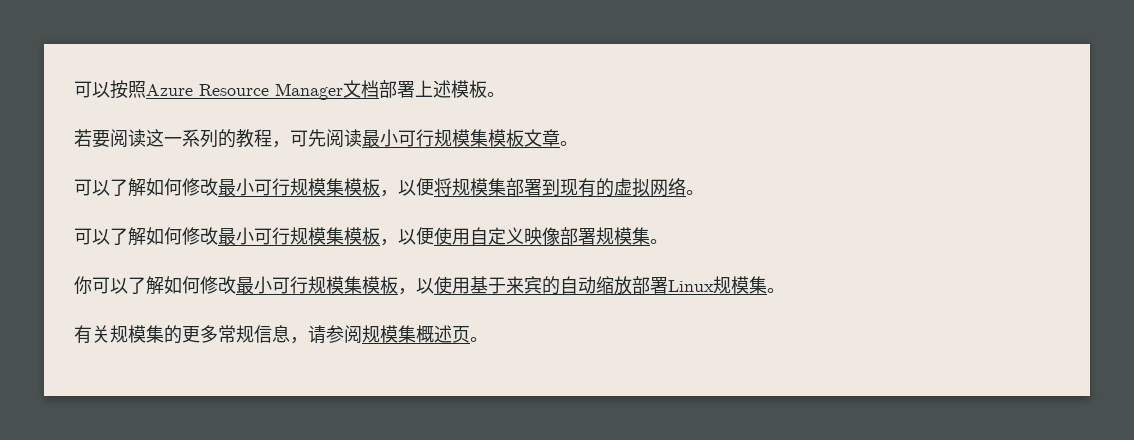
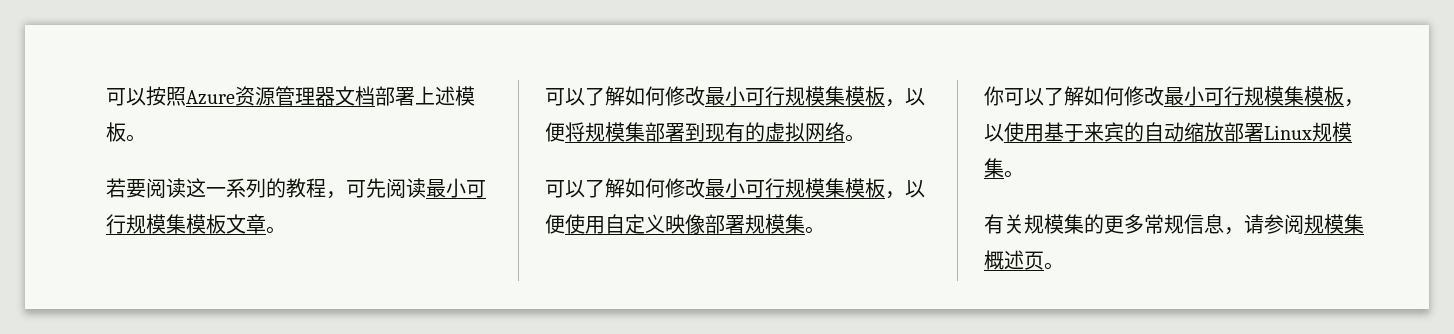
- 可以按照Azure Resource Manager文档部署上述模板。
+ 可以按照Azure资源管理器文档部署上述模板。

